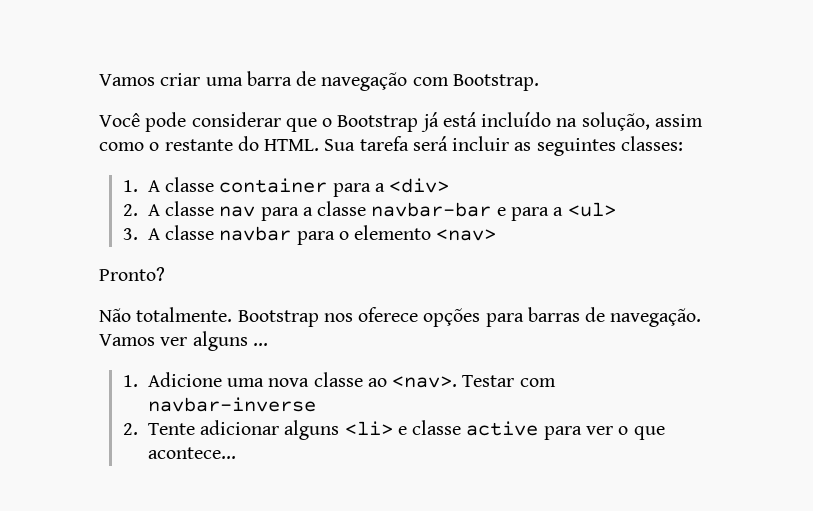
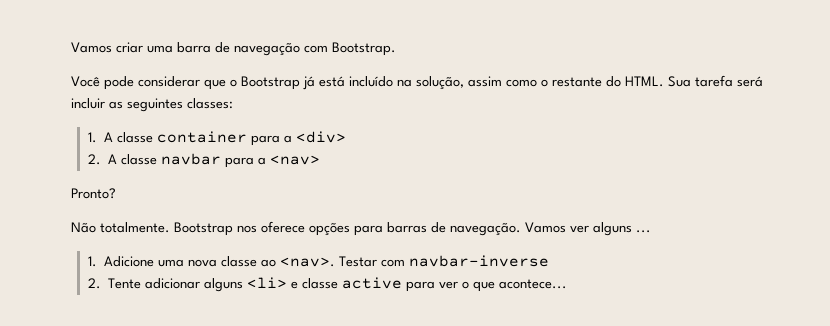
- 2. A classe nav para a classe navbar-bar e para a <ul>
- 3. A classe navbar para o elemento <nav>
+ 2. A classe navbar para a <nav>

